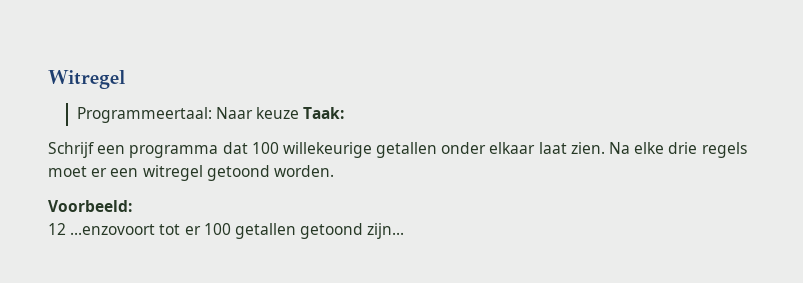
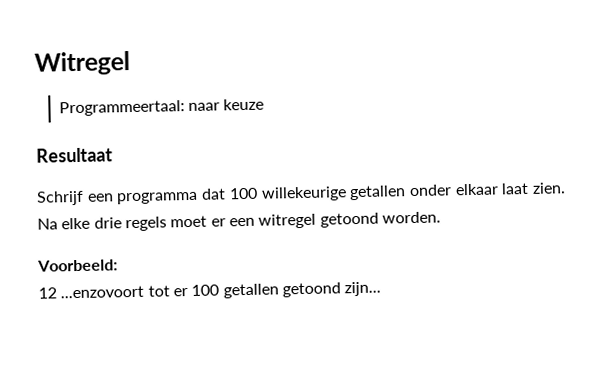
- Programmeertaal: Naar keuze Taak:
+ Programmeertaal: naar keuze
+ Resultaat

